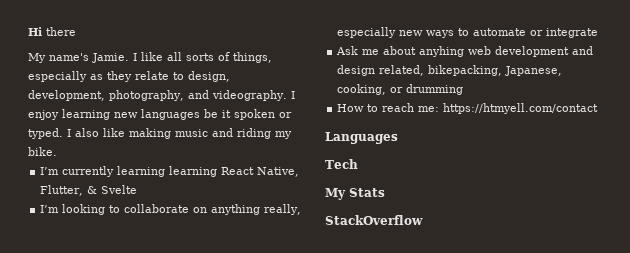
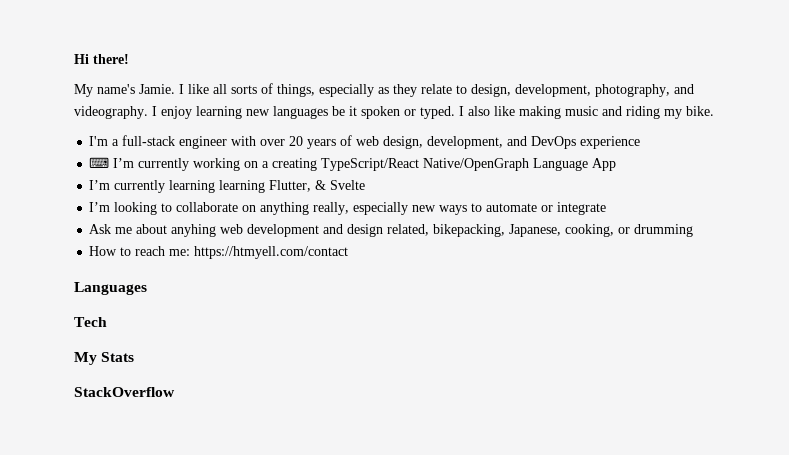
- Hi there
+ Hi there!
+ I'm a full-stack engineer with over 20 years of web design, development, and DevOps experience
+ ⌨ I’m currently working on a creating TypeScript/React Native/OpenGraph Language App
- I’m currently learning learning React Native, Flutter, & Svelte
+ I’m currently learning learning Flutter, & Svelte

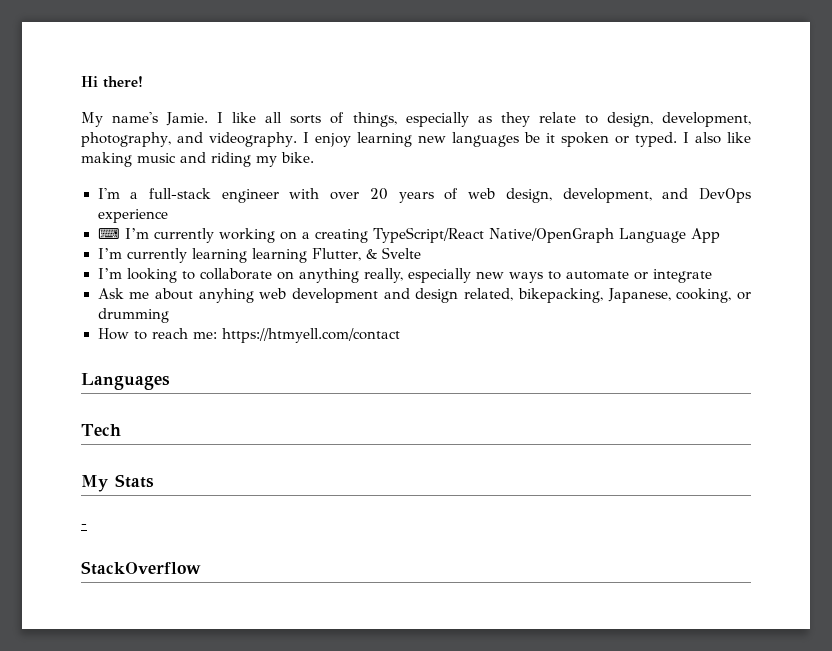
+ -

